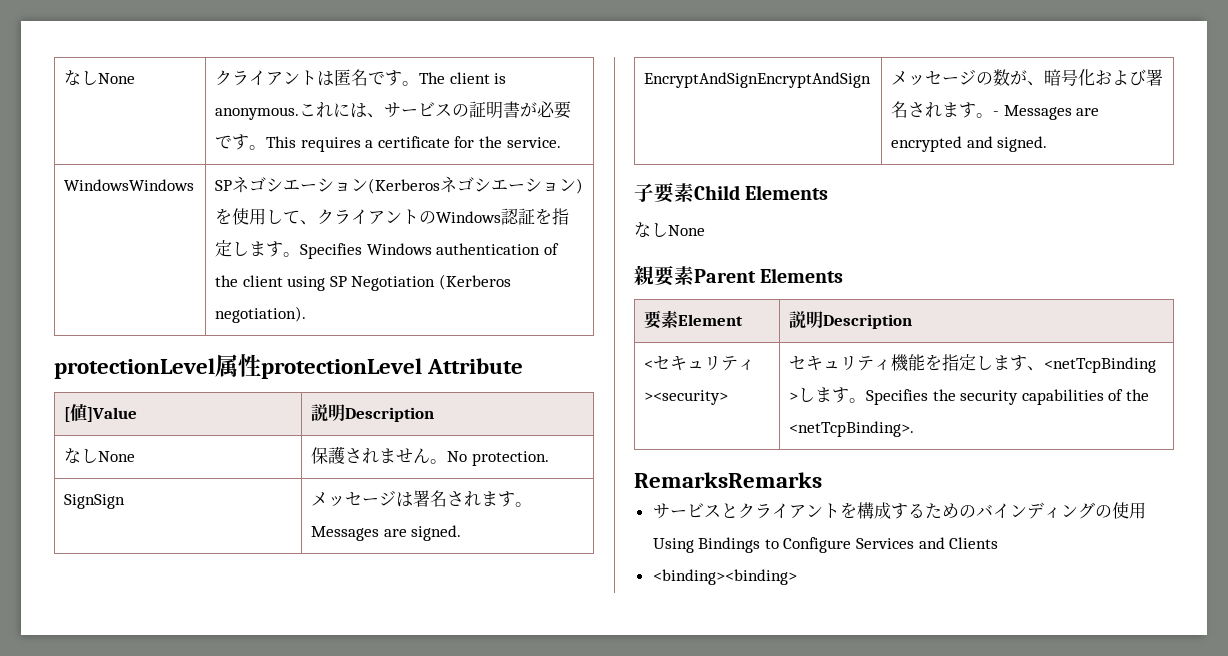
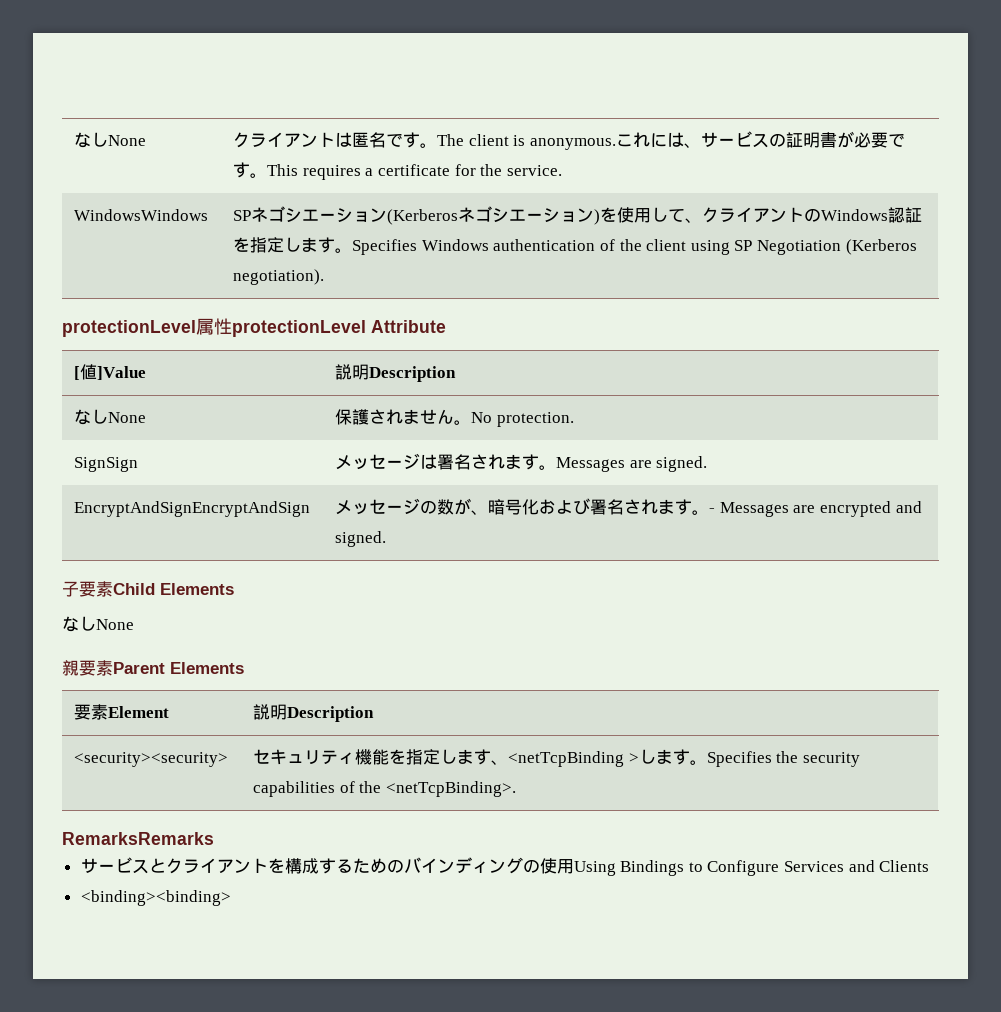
- <セキュリティ><security> | セキュリティ機能を指定します、<netTcpBinding >します。Specifies the security capabilities of the <netTcpBinding>.
+ <security><security> | セキュリティ機能を指定します、<netTcpBinding >します。Specifies the security capabilities of the <netTcpBinding>.

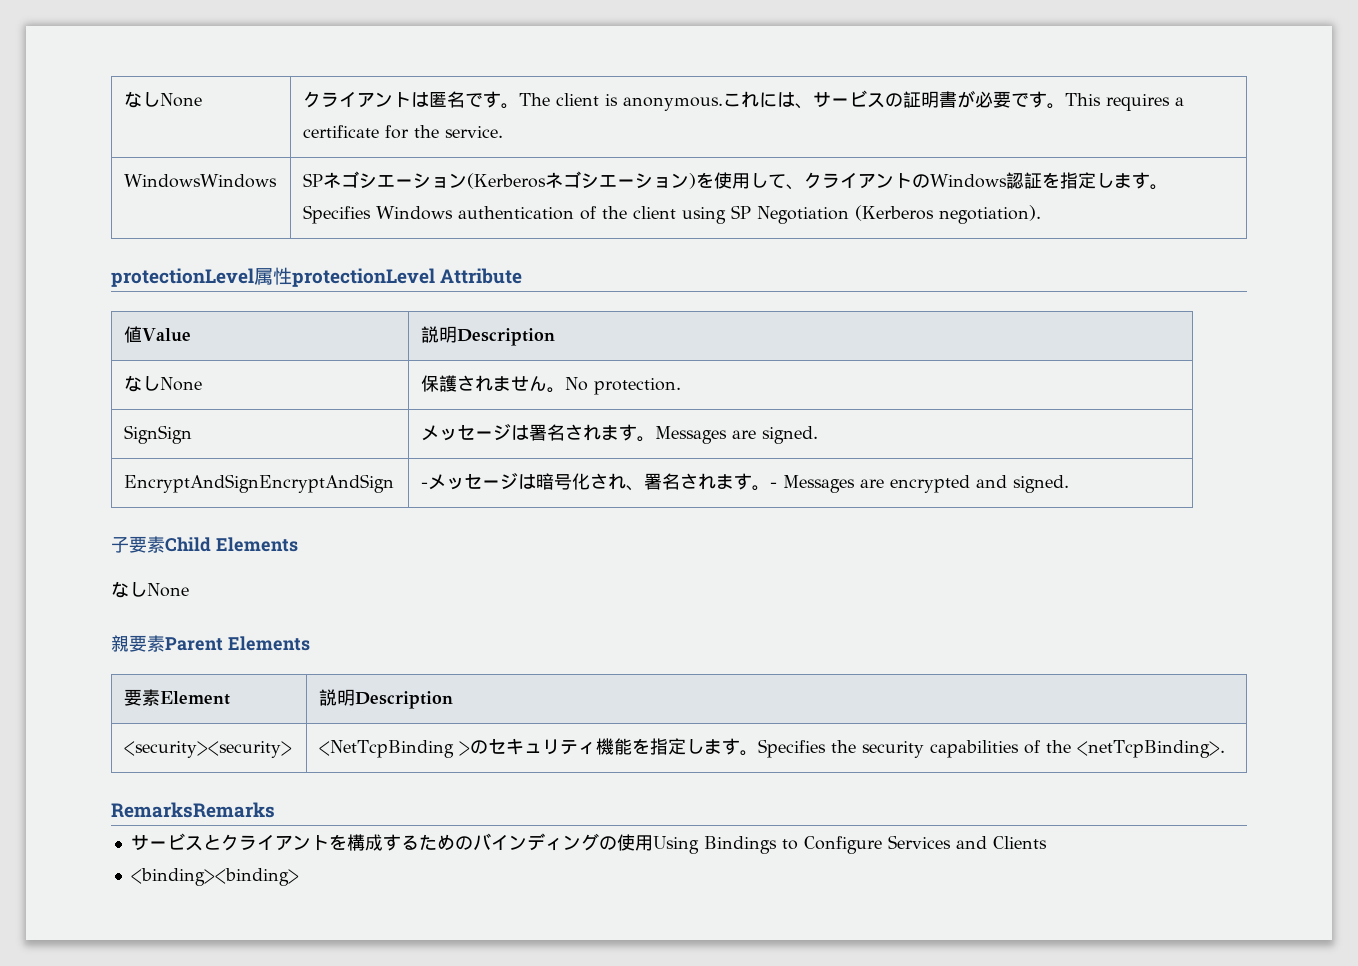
- [値]Value | 説明Description
+ 値Value | 説明Description
- EncryptAndSignEncryptAndSign | メッセージの数が、暗号化および署名されます。- Messages are encrypted and signed.
+ EncryptAndSignEncryptAndSign | -メッセージは暗号化され、署名されます。- Messages are encrypted and signed.
- <security><security> | セキュリティ機能を指定します、<netTcpBinding >します。Specifies the security capabilities of the <netTcpBinding>.
+ <security><security> | <NetTcpBinding >のセキュリティ機能を指定します。Specifies the security capabilities of the <netTcpBinding>.

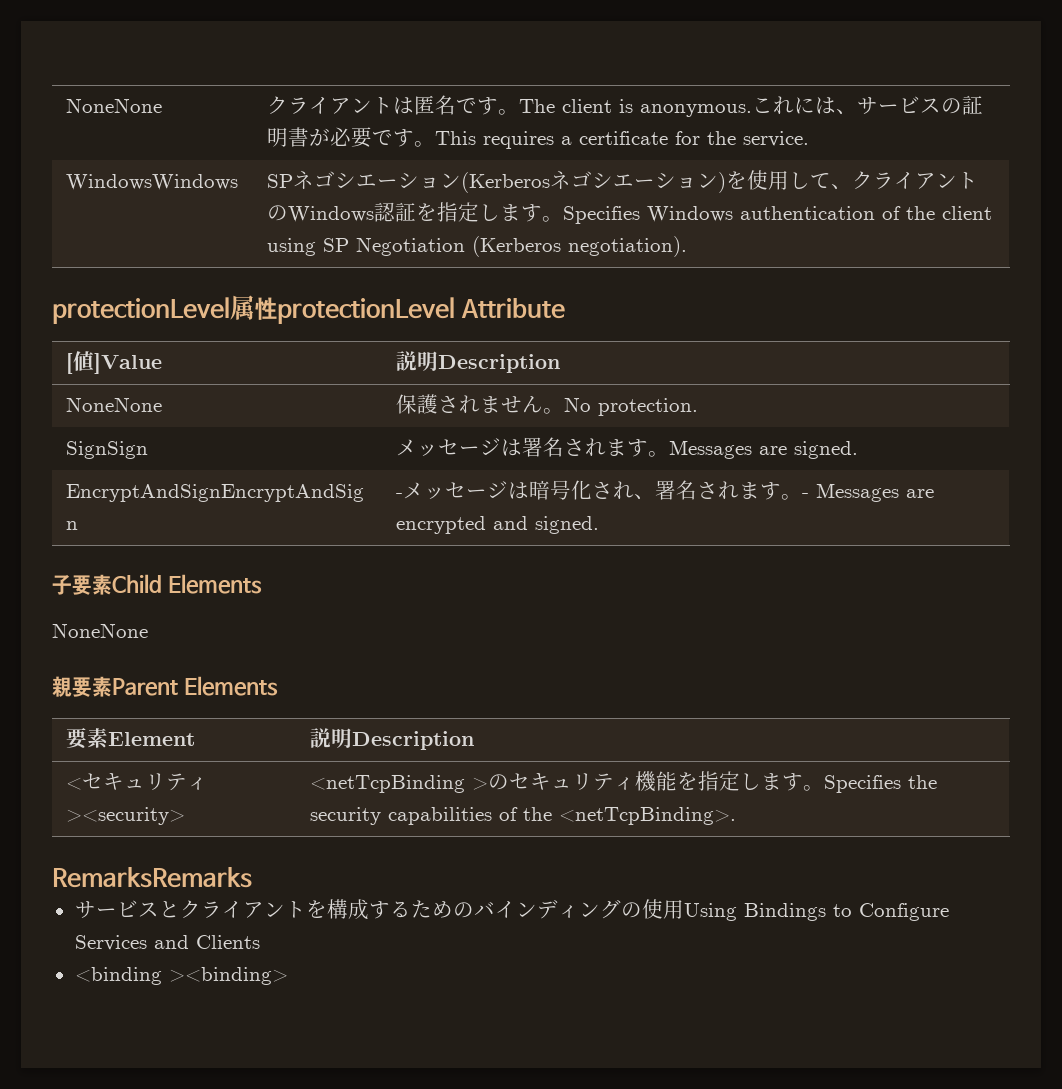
- なしNone | クライアントは匿名です。The client is anonymous.これには、サービスの証明書が必要です。This requires a certificate for the service.
+ NoneNone | クライアントは匿名です。The client is anonymous.これには、サービスの証明書が必要です。This requires a certificate for the service.
- 値Value | 説明Description
- なしNone | 保護されません。No protection.
+ [値]Value | 説明Description
+ NoneNone | 保護されません。No protection.
  子要素Child Elements
- なしNone
+ NoneNone
- <security><security> | <NetTcpBinding >のセキュリティ機能を指定します。Specifies the security capabilities of the <netTcpBinding>.
+ <セキュリティ><security> | <netTcpBinding >のセキュリティ機能を指定します。Specifies the security capabilities of the <netTcpBinding>.
- <binding><binding>
+ <binding ><binding>

